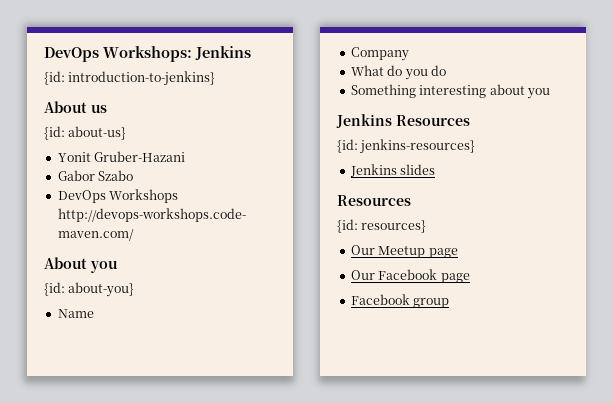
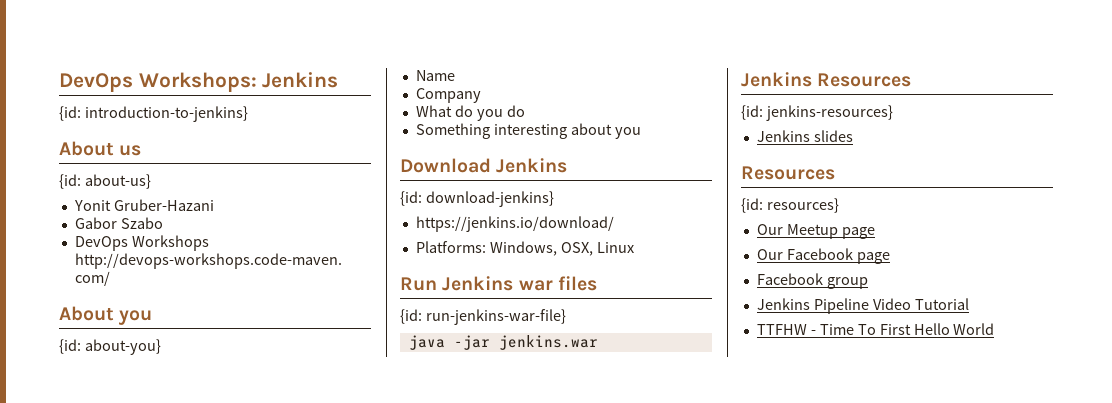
+ Download Jenkins
+ {id: download-jenkins}
+ https://jenkins.io/download/
+ Platforms: Windows, OSX, Linux
+ Run Jenkins war files
+ {id: run-jenkins-war-file}
+ java -jar jenkins.war
+ Jenkins Pipeline Video Tutorial
+ TTFHW - Time To First Hello World

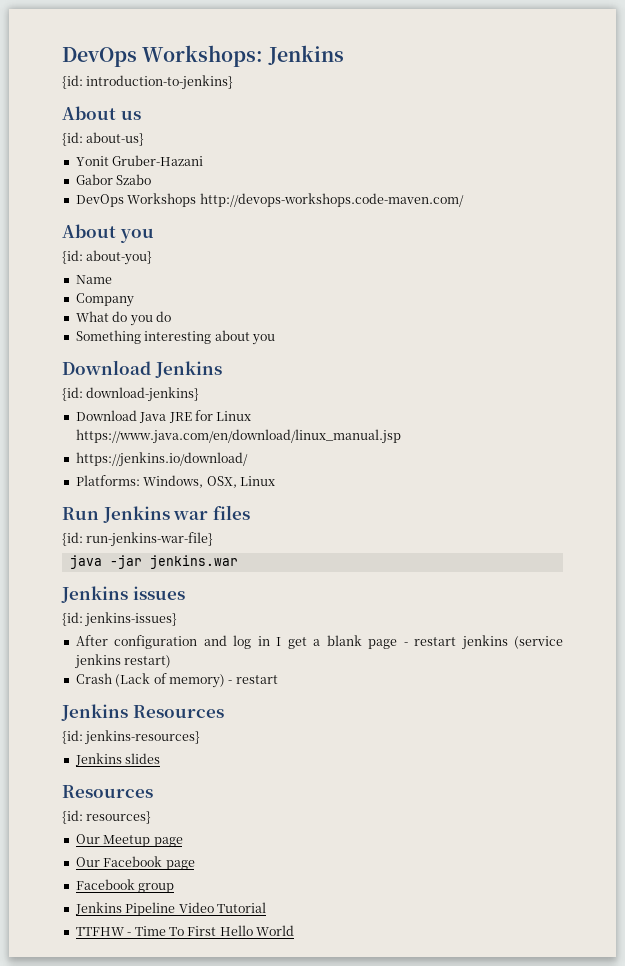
+ Download Java JRE for Linux https://www.java.com/en/download/linux_manual.jsp
+ Jenkins issues
+ {id: jenkins-issues}
+ After configuration and log in I get a blank page - restart jenkins (service jenkins restart)
+ Crash (Lack of memory) - restart

